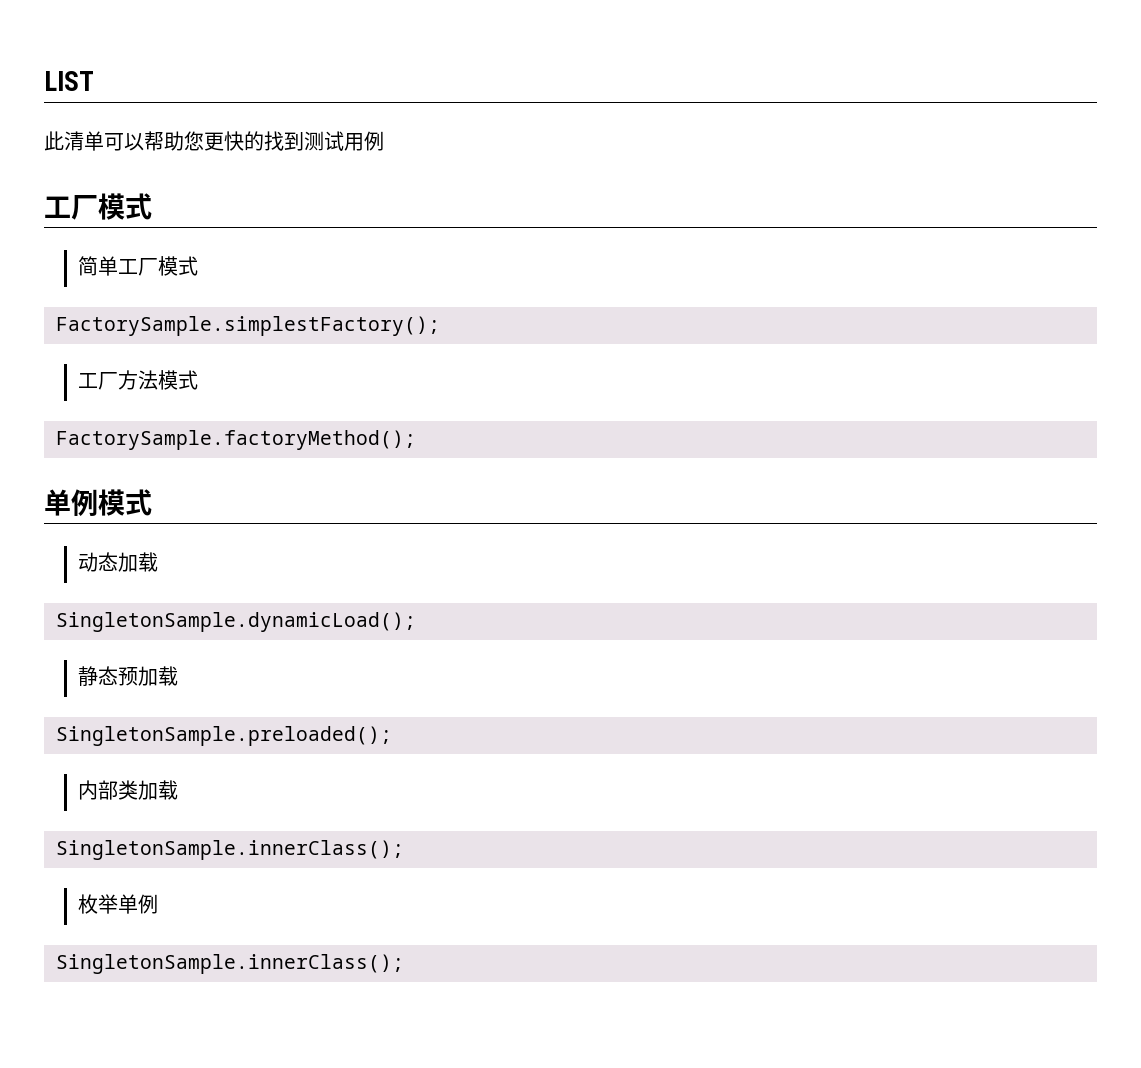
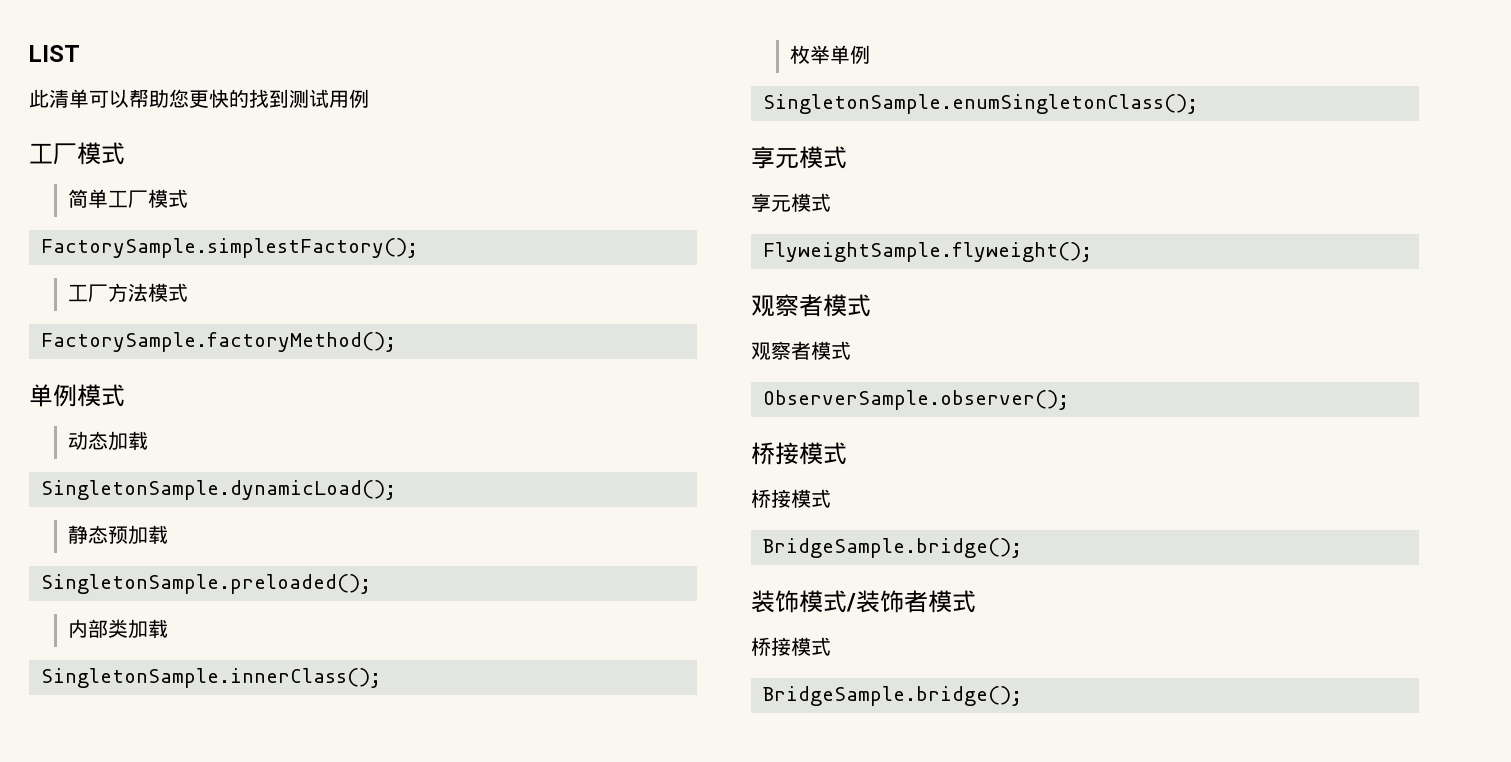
  枚举单例
- SingletonSample.innerClass();
+ SingletonSample.enumSingletonClass();
+ 享元模式
+ 享元模式
+ FlyweightSample.flyweight();
+ 观察者模式
+ 观察者模式
+ ObserverSample.observer();
+ 桥接模式
+ 桥接模式
+ BridgeSample.bridge();
+ 装饰模式/装饰者模式
+ 桥接模式
+ BridgeSample.bridge();

